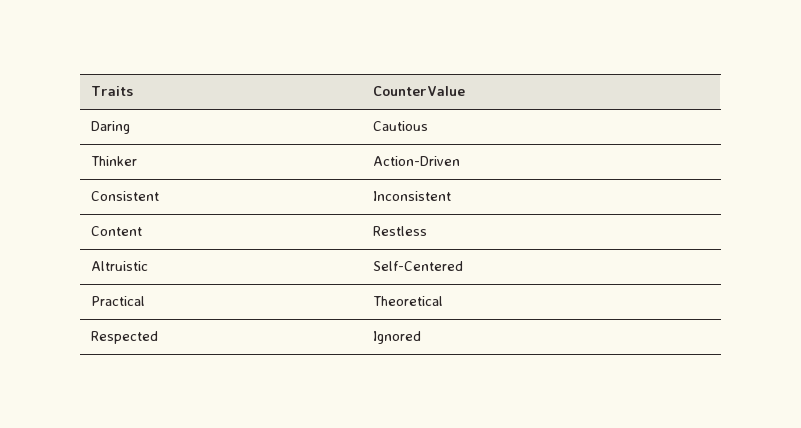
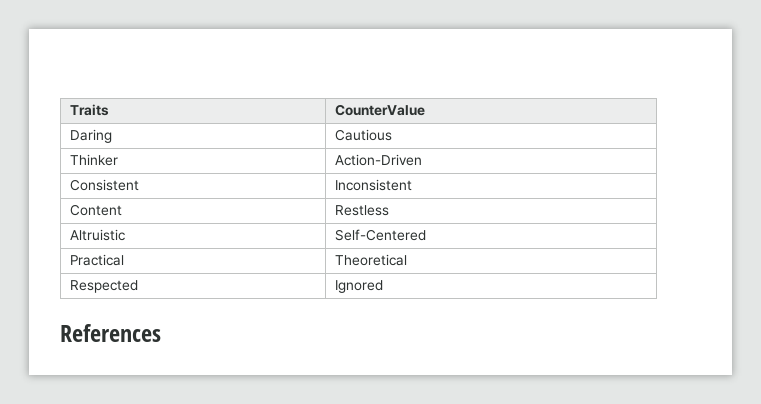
+ References

